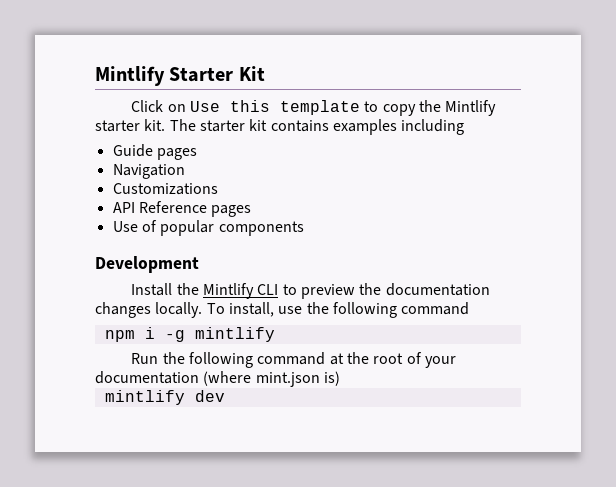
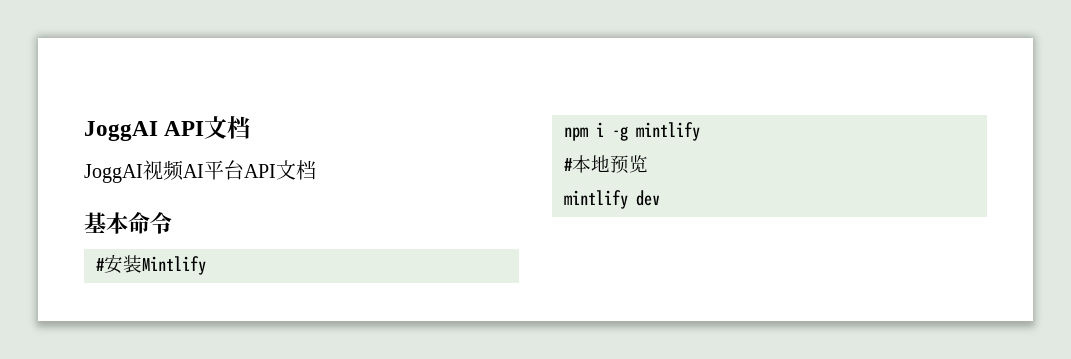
- Mintlify Starter Kit
- Click on Use this template to copy the Mintlify starter kit. The starter kit contains examples including
- Guide pages
- Navigation
- Customizations
- API Reference pages
- Use of popular components
- Development
- Install the Mintlify CLI to preview the documentation changes locally. To install, use the following command
+ JoggAI API文档
+ JoggAI视频AI平台API文档
+ 基本命令
+ #安装Mintlify
  npm i -g mintlify
- Run the following command at the root of your documentation (where mint.json is)
+ #本地预览

